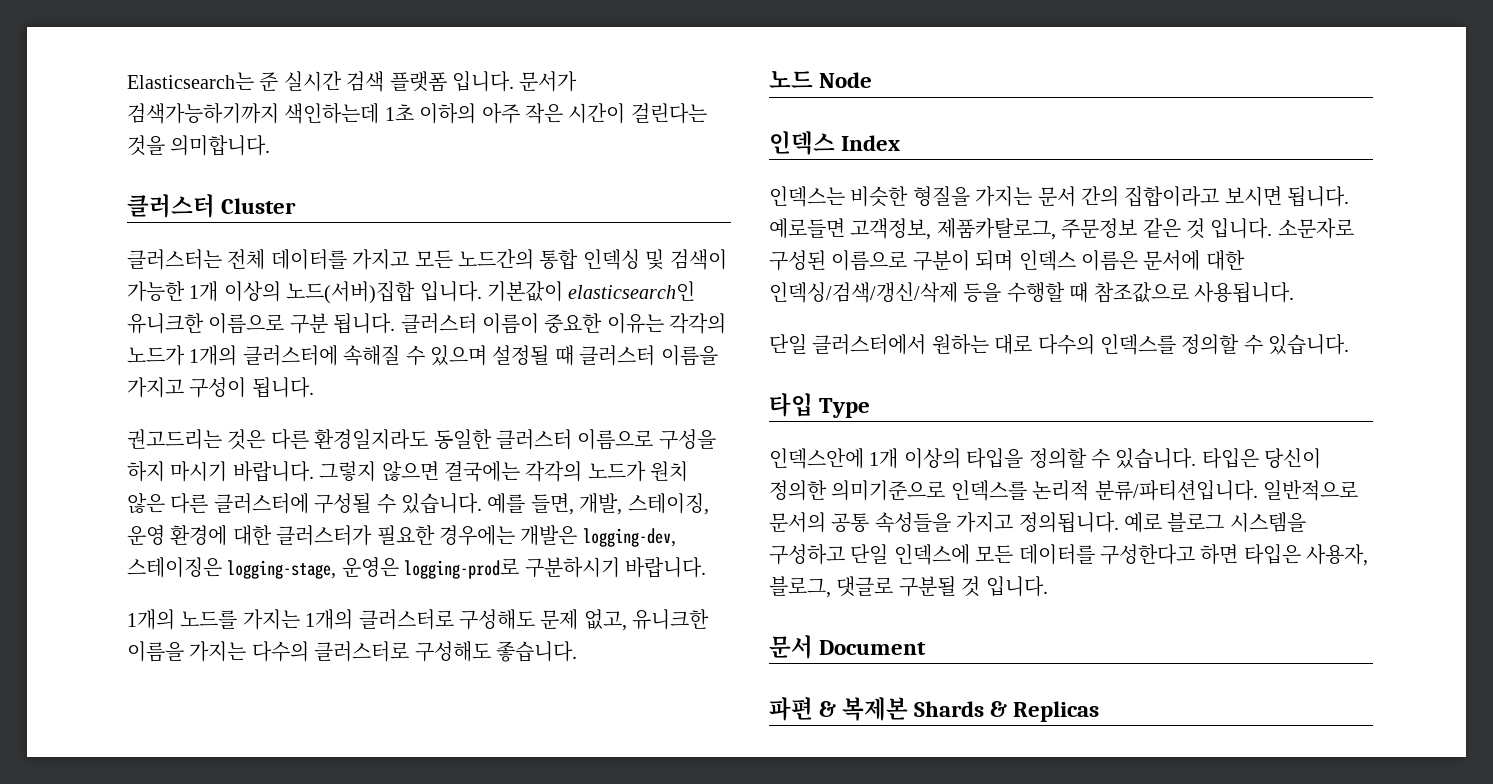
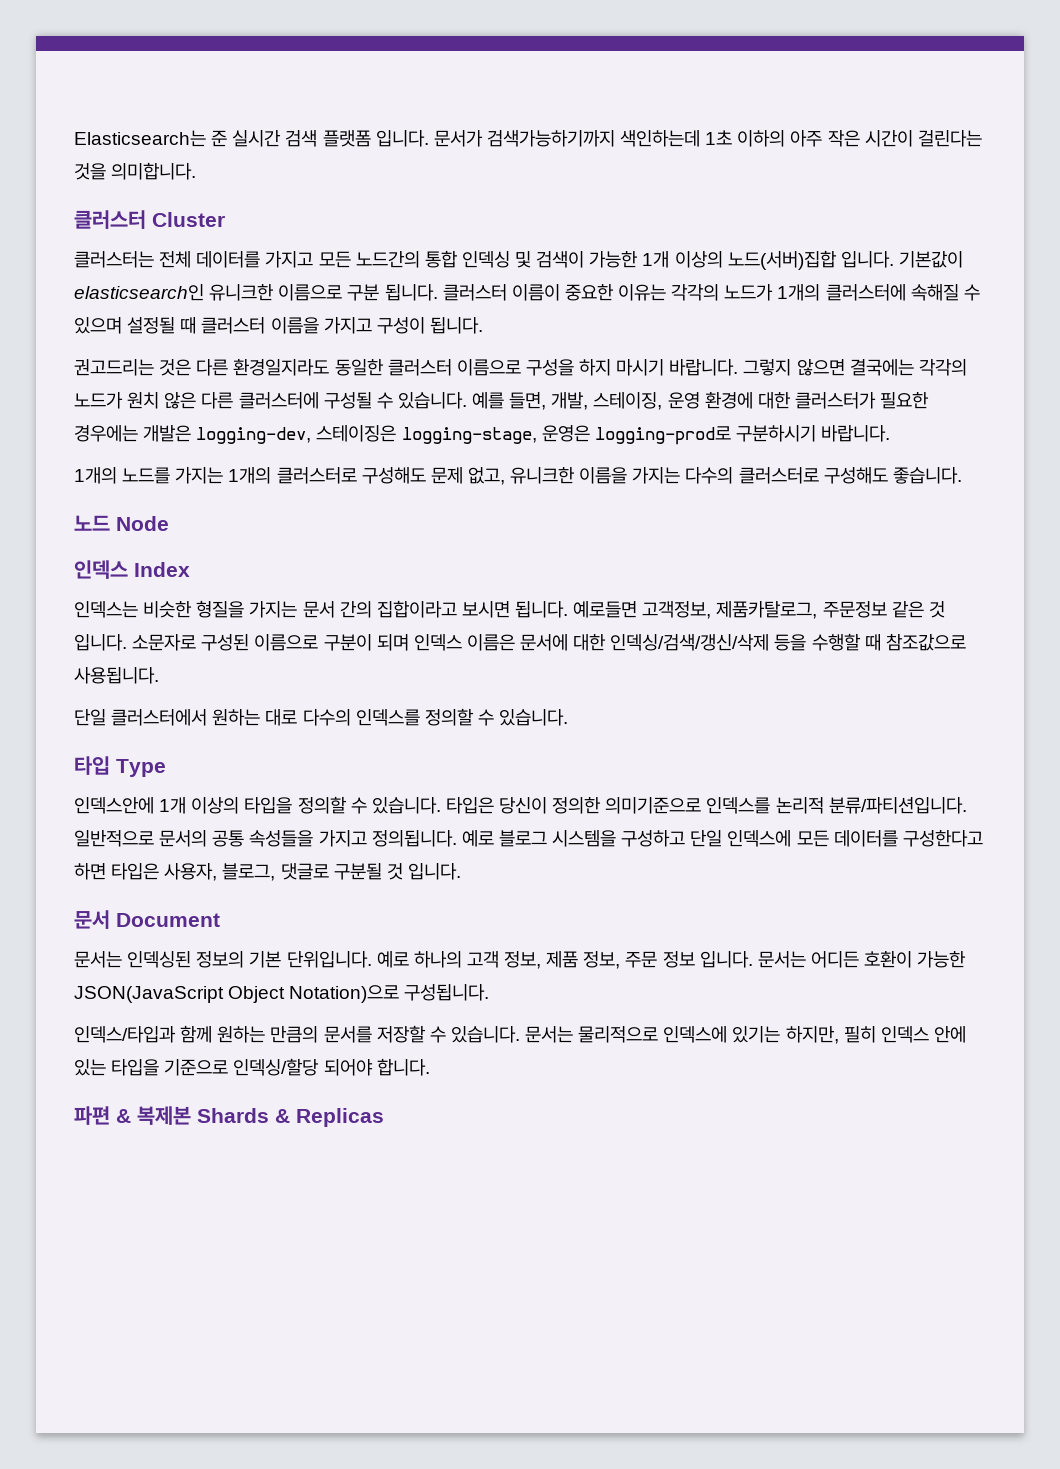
+ 문서는 인덱싱된 정보의 기본 단위입니다. 예로 하나의 고객 정보, 제품 정보, 주문 정보 입니다. 문서는 어디든 호환이 가능한 JSON(JavaScript Object Notation)으로 구성됩니다.
+ 인덱스/타입과 함께 원하는 만큼의 문서를 저장할 수 있습니다. 문서는 물리적으로 인덱스에 있기는 하지만, 필히 인덱스 안에 있는 타입을 기준으로 인덱싱/할당 되어야 합니다.

